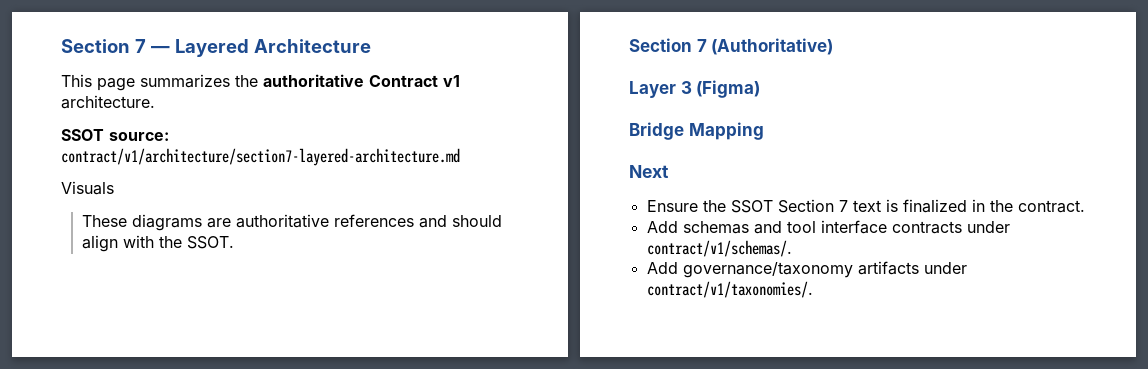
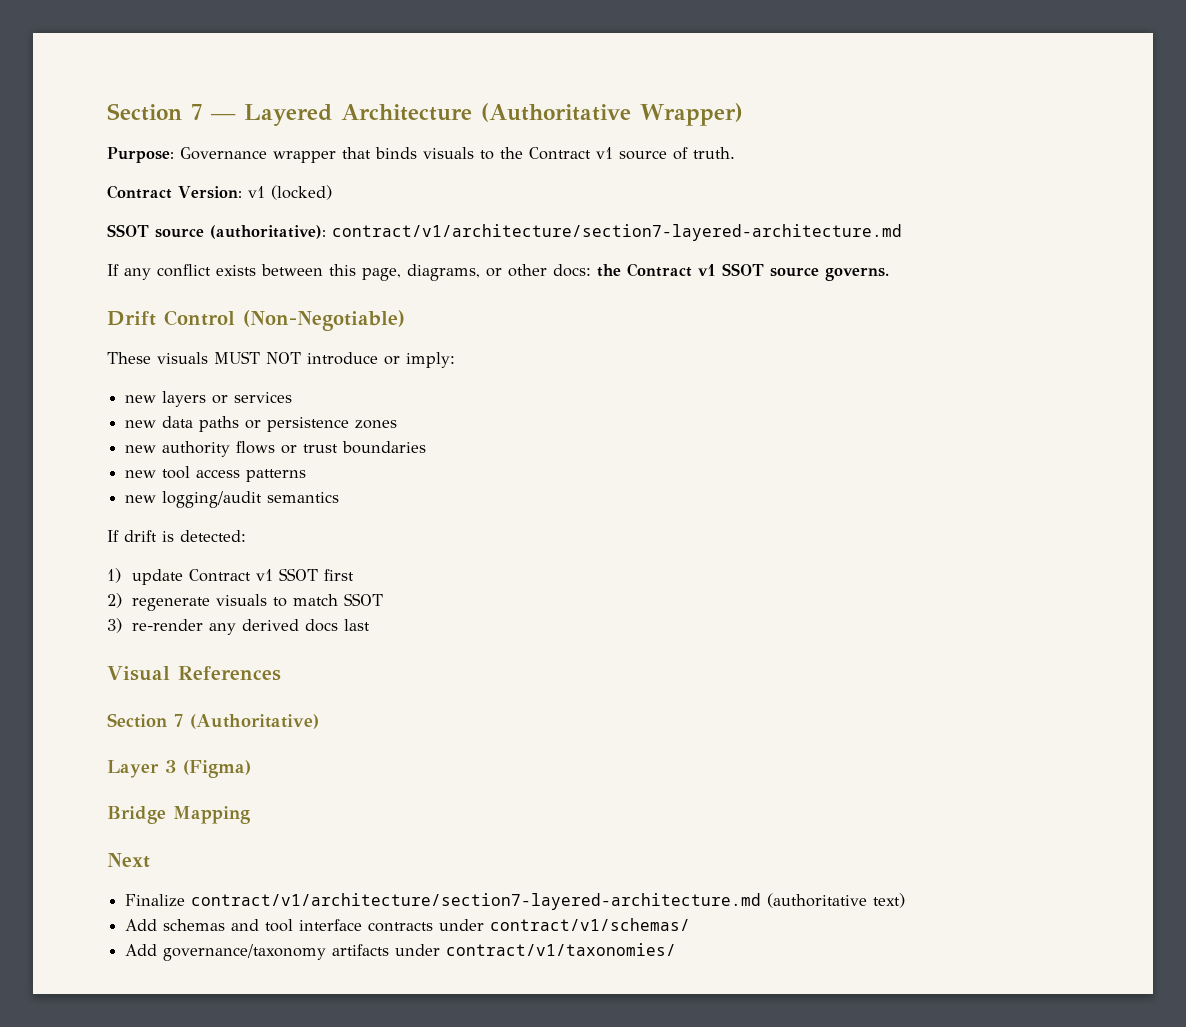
- Section 7 — Layered Architecture
- This page summarizes the authoritative Contract v1 architecture.
- SSOT source: contract/v1/architecture/section7-layered-architecture.md
+ Section 7 — Layered Architecture (Authoritative Wrapper)
+ Purpose: Governance wrapper that binds visuals to the Contract v1 source of truth.
+ Contract Version: v1 (locked)
+ SSOT source (authoritative): contract/v1/architecture/section7-layered-architecture.md
- Visuals
- These diagrams are authoritative references and should align with the SSOT.
+ If any conflict exists between this page, diagrams, or other docs: the Contract v1 SSOT source governs.
+ Drift Control (Non-Negotiable)
+ These visuals MUST NOT introduce or imply:
+ new layers or services
+ new data paths or persistence zones
+ new authority flows or trust boundaries
+ new tool access patterns
+ new logging/audit semantics
+ If drift is detected:
+ 1) update Contract v1 SSOT first
+ 2) regenerate visuals to match SSOT
+ 3) re-render any derived docs last
+ Visual References
- Ensure the SSOT Section 7 text is finalized in the contract.
+ Finalize contract/v1/architecture/section7-layered-architecture.md (authoritative text)
- Add schemas and tool interface contracts under contract/v1/schemas/.
+ Add schemas and tool interface contracts under contract/v1/schemas/
- Add governance/taxonomy artifacts under contract/v1/taxonomies/.
+ Add governance/taxonomy artifacts under contract/v1/taxonomies/

